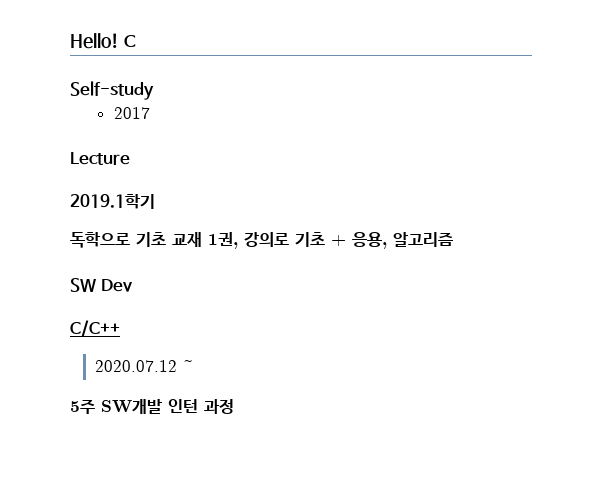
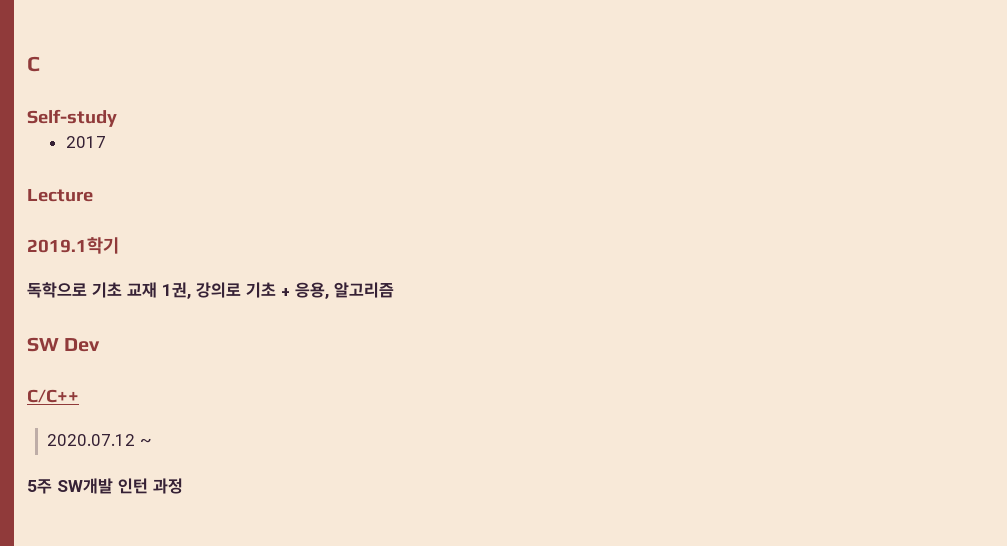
- Hello!

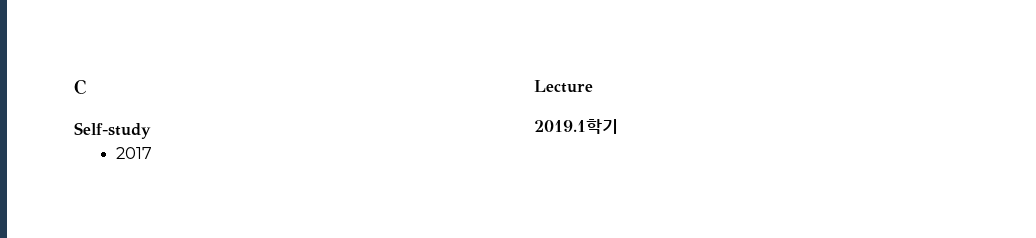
- 독학으로 기초 교재 1권, 강의로 기초 + 응용, 알고리즘
- SW Dev
- C/C++
- 2020.07.12 ~
- 5주 SW개발 인턴 과정

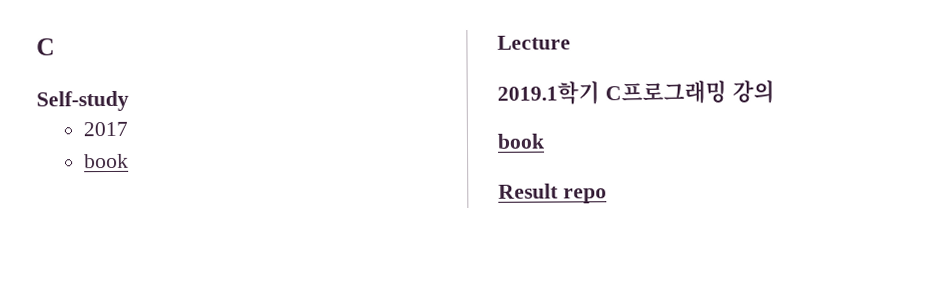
  2017
+ book
- 2019.1학기
+ 2019.1학기 C프로그래밍 강의
+ book
+ Result repo

